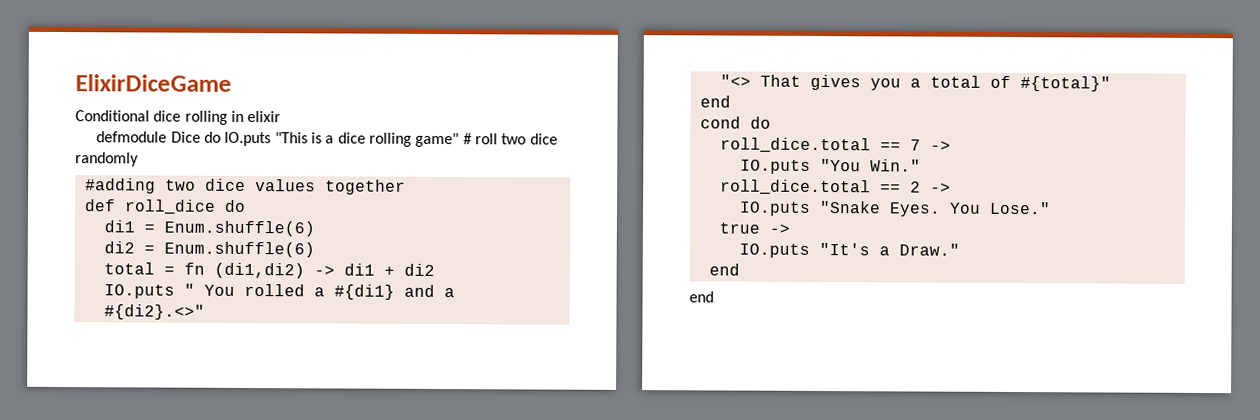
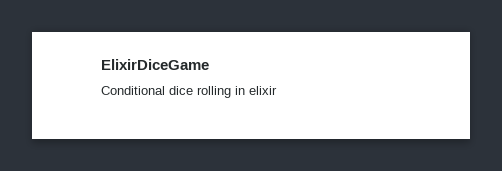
- defmodule Dice do IO.puts "This is a dice rolling game" # roll two dice randomly
- #adding two dice values together
- def roll_dice do
- di1 = Enum.shuffle(6)
- di2 = Enum.shuffle(6)
- total = fn (di1,di2) -> di1 + di2
- IO.puts " You rolled a #{di1} and a #{di2}.<>"
- "<> That gives you a total of #{total}"
- end
- cond do
- roll_dice.total == 7 ->
- IO.puts "You Win."
- roll_dice.total == 2 ->
- IO.puts "Snake Eyes. You Lose."
- true ->
- IO.puts "It's a Draw."
- end
- end

